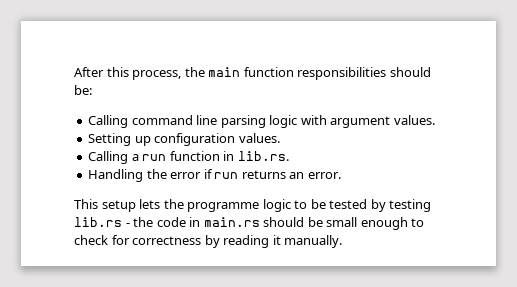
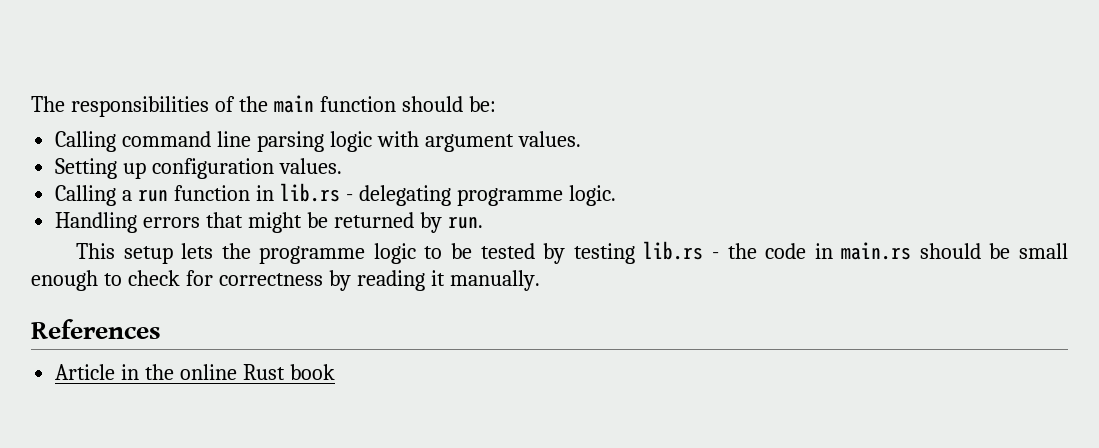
- After this process, the main function responsibilities should be:
+ The responsibilities of the main function should be:
- Calling a run function in lib.rs.
- Handling the error if run returns an error.
+ Calling a run function in lib.rs - delegating programme logic.
+ Handling errors that might be returned by run.
+ References
+ Article in the online Rust book

